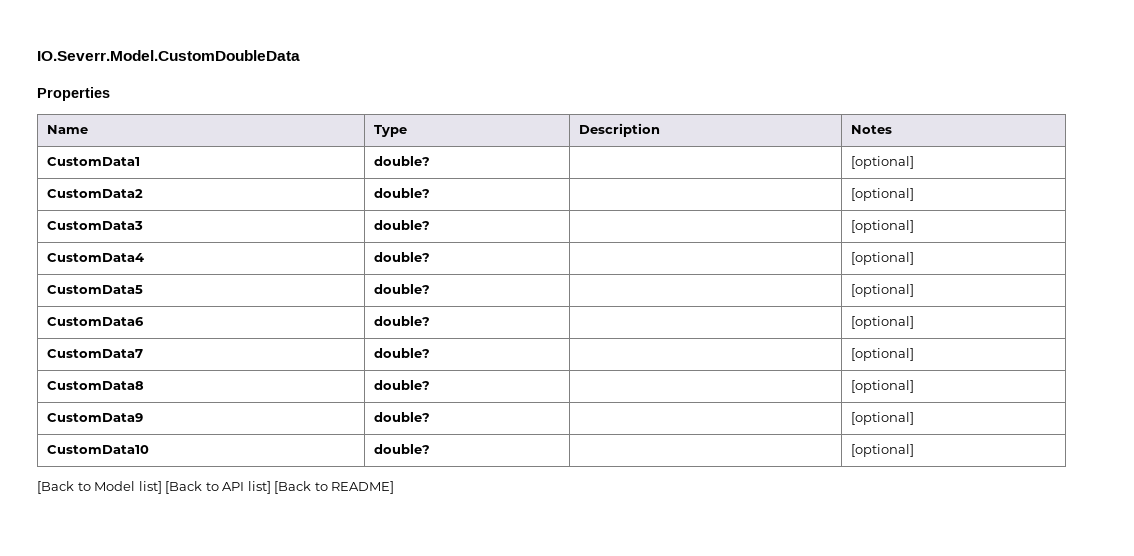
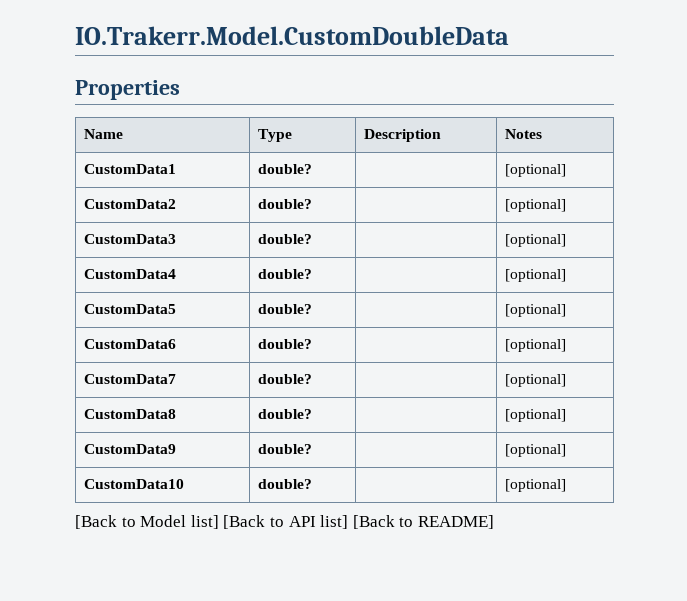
- IO.Severr.Model.CustomDoubleData
+ IO.Trakerr.Model.CustomDoubleData

